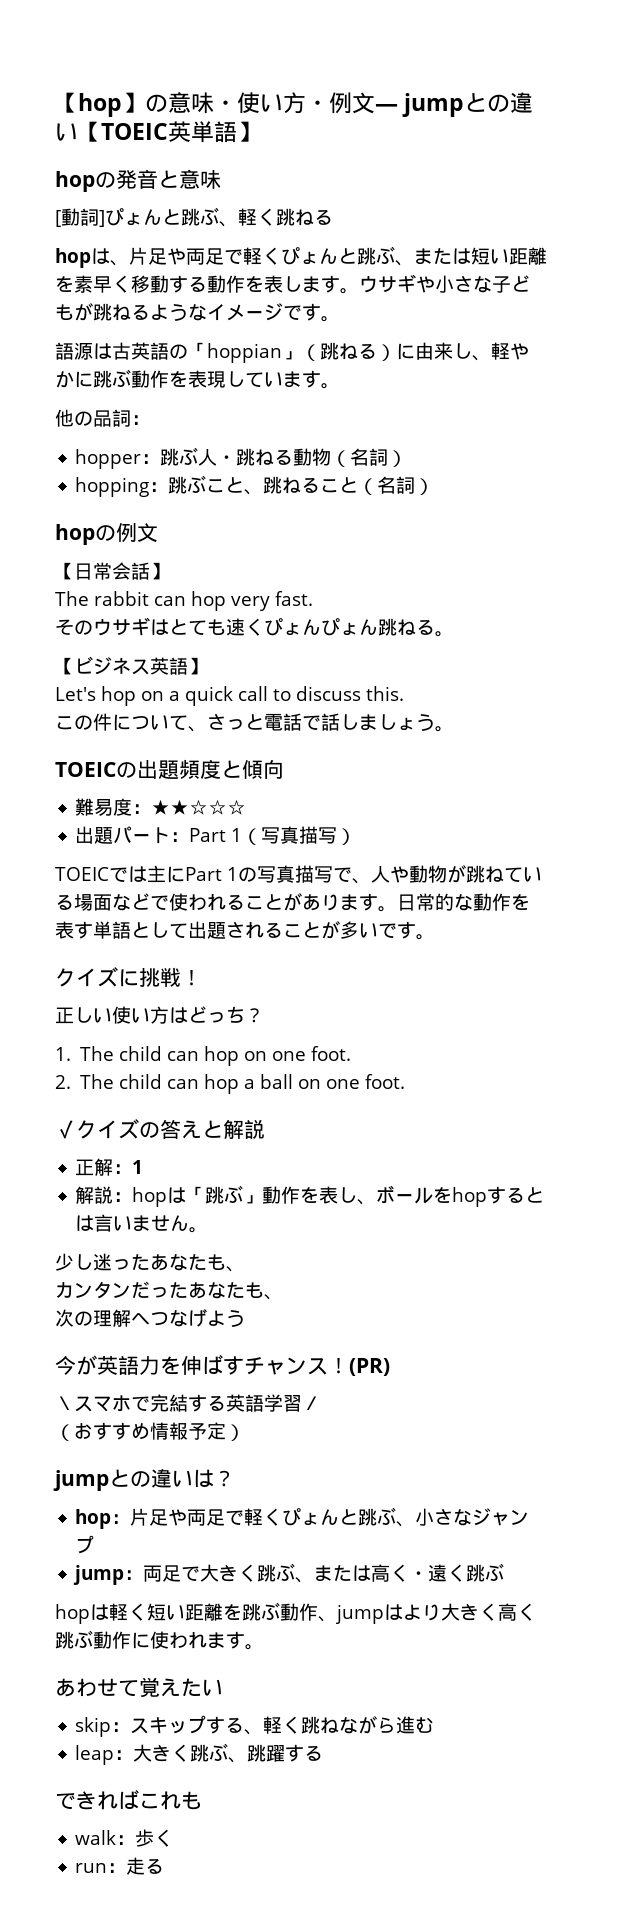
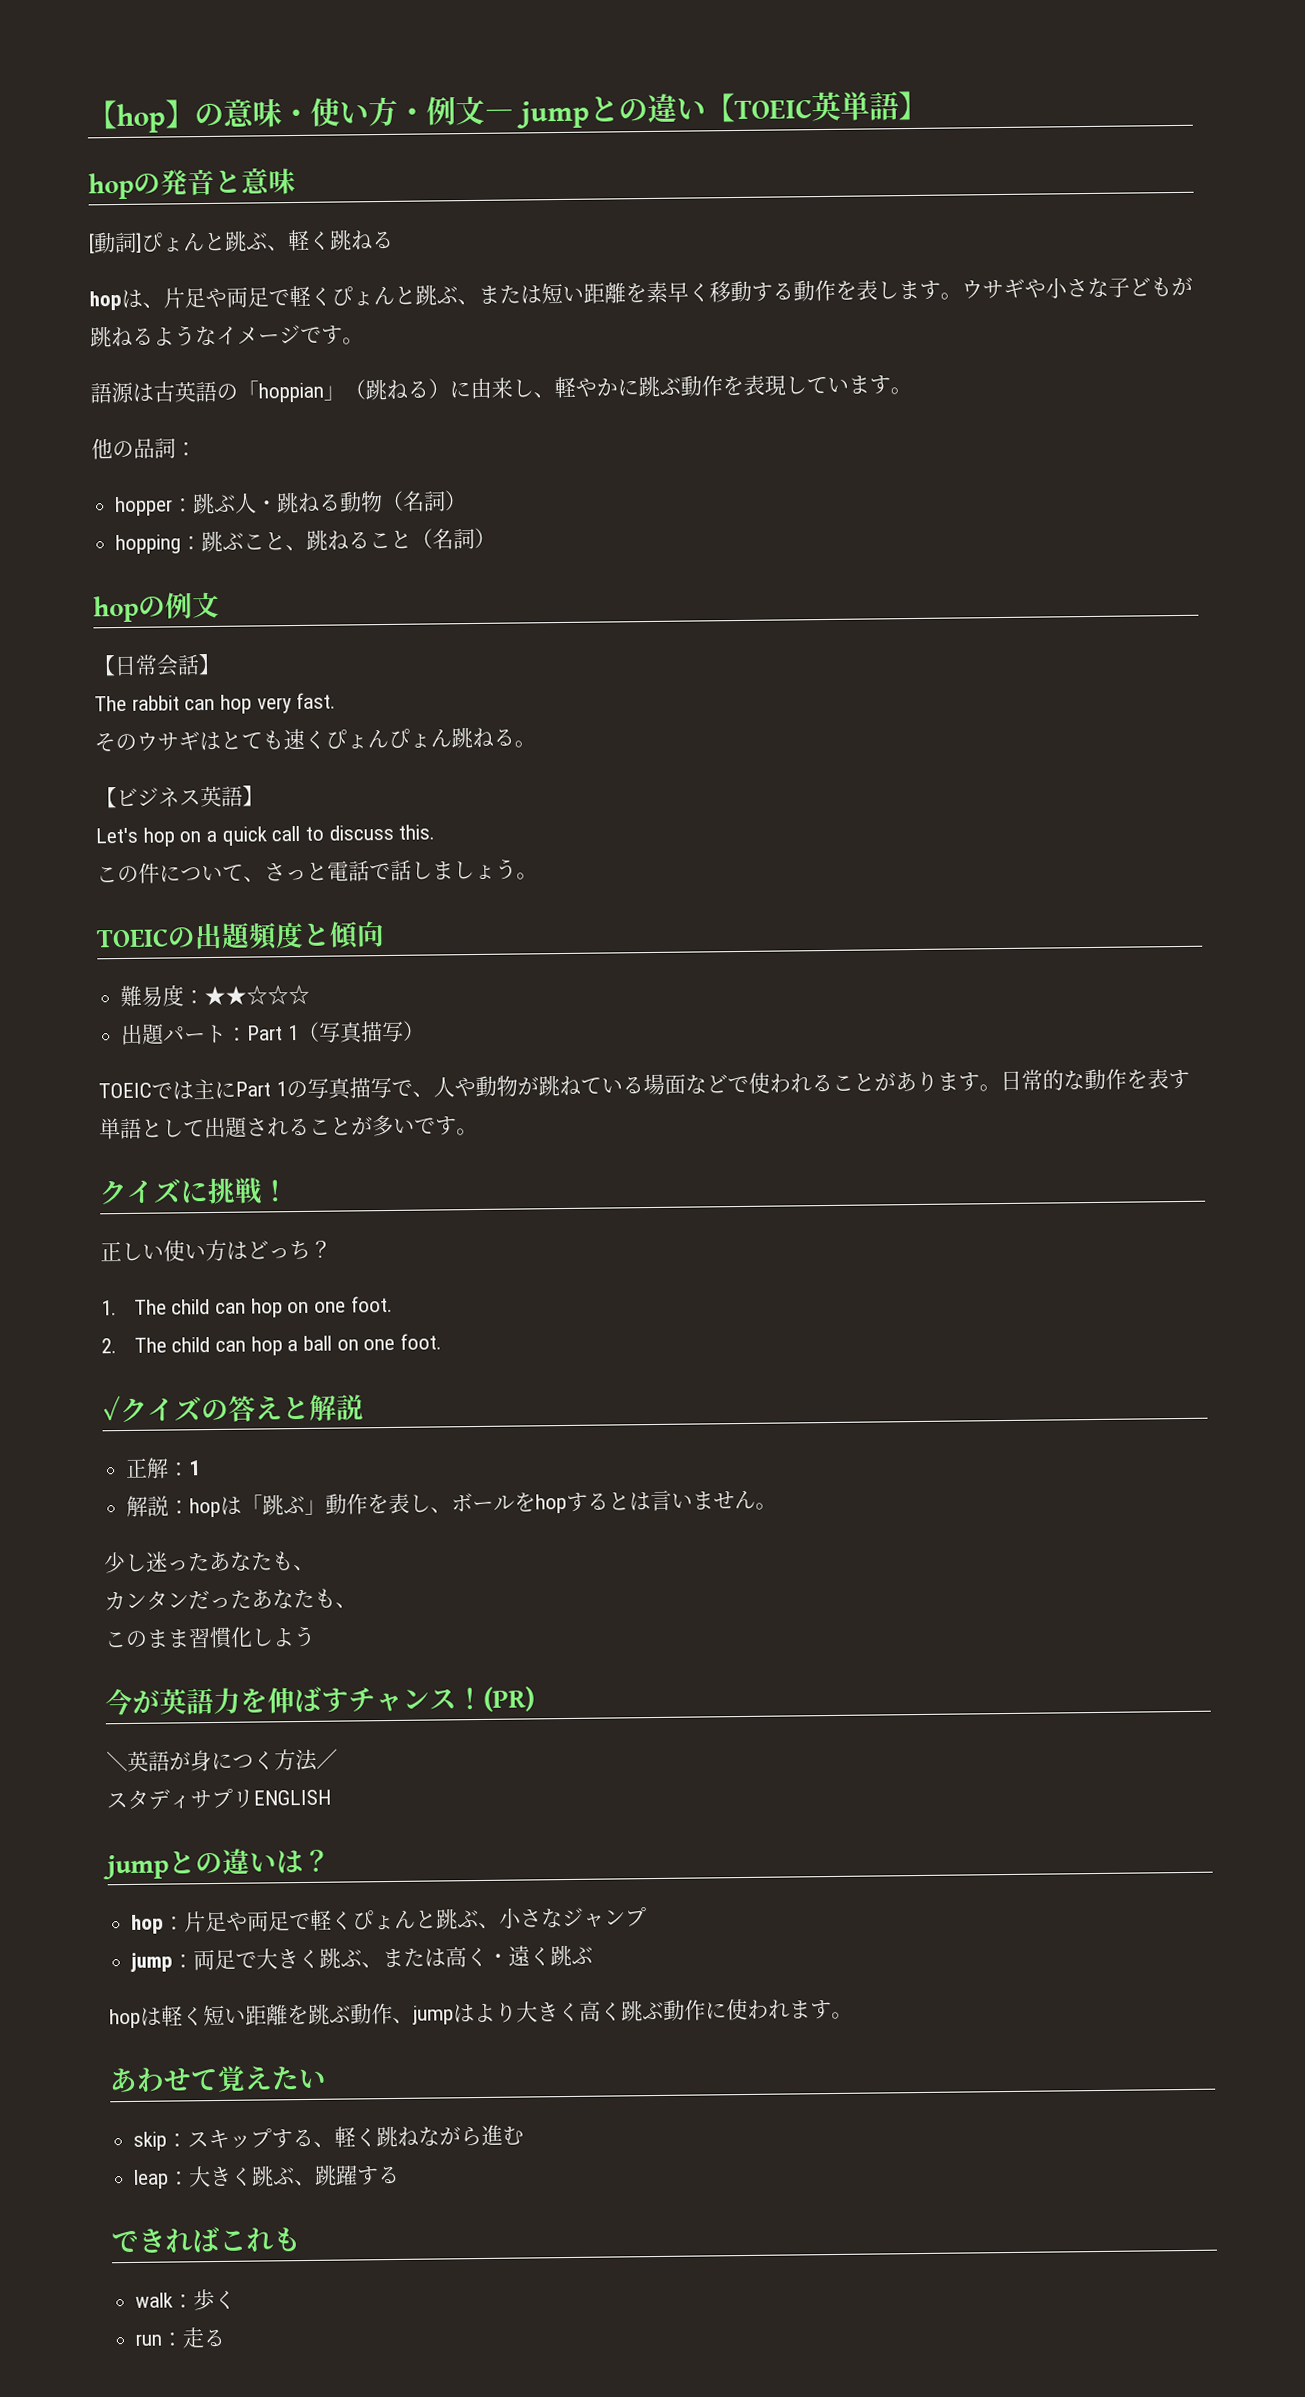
- 次の理解へつなげよう
+ このまま習慣化しよう
- ＼スマホで完結する英語学習／
- （おすすめ情報予定）
+ ＼英語が身につく方法／
+ スタディサプリENGLISH

